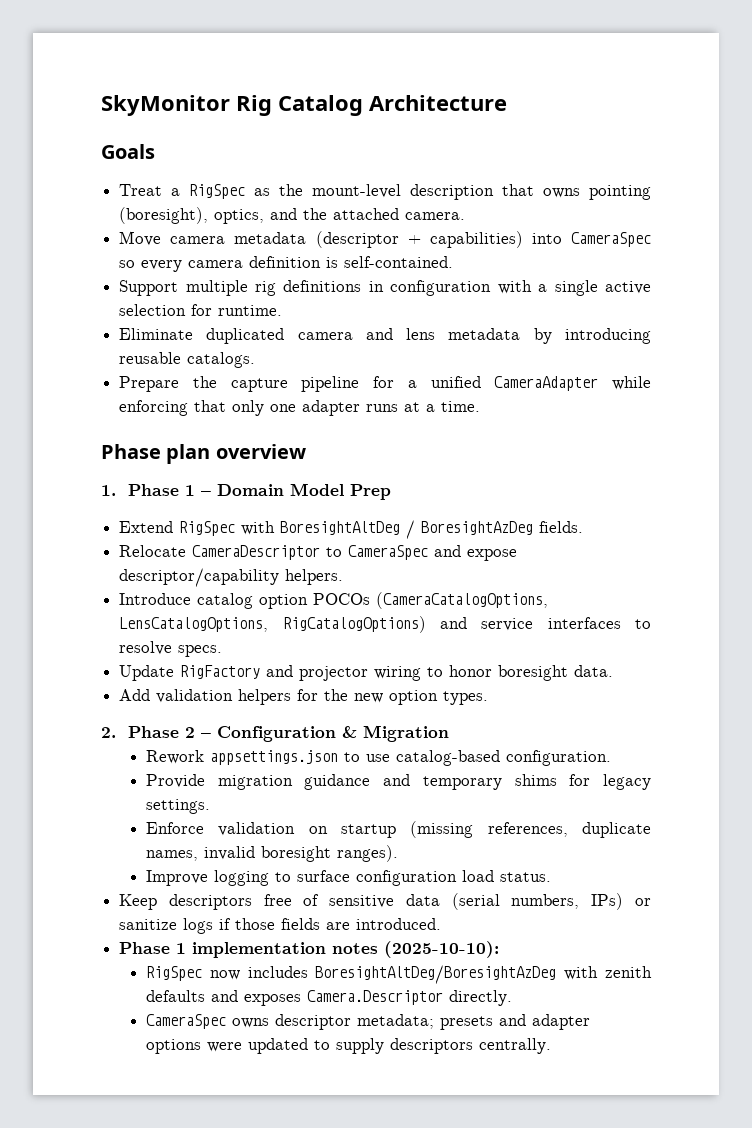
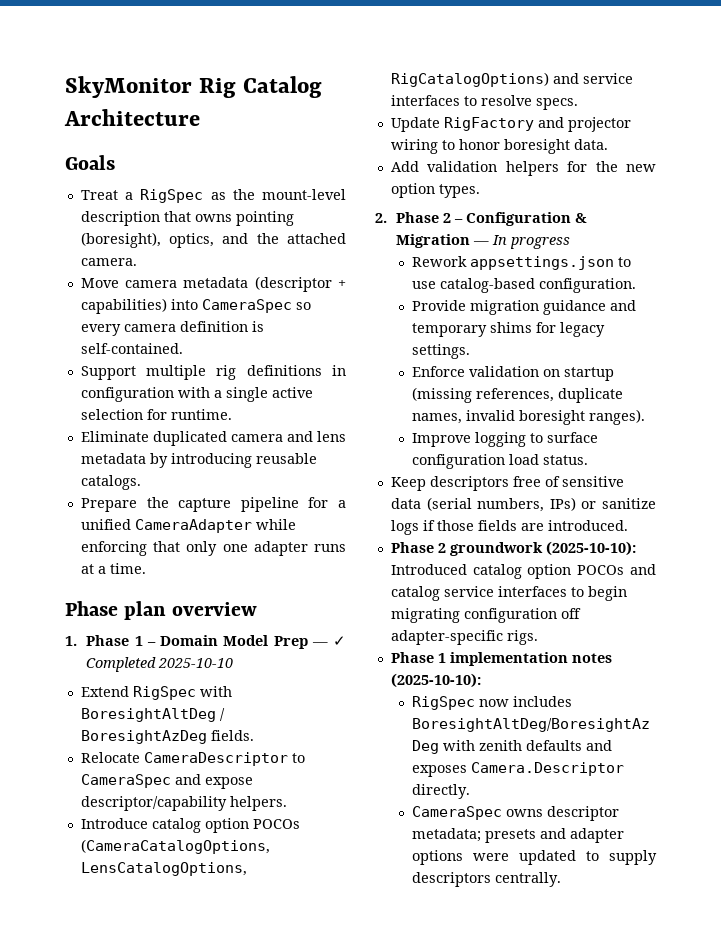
- 1. Phase 1 – Domain Model Prep
+ 1. Phase 1 – Domain Model Prep — ✓ Completed 2025-10-10
- 2. Phase 2 – Configuration & Migration
+ 2. Phase 2 – Configuration & Migration — In progress
+ Phase 2 groundwork (2025-10-10): Introduced catalog option POCOs and catalog service interfaces to begin migrating configuration off adapter-specific rigs.

